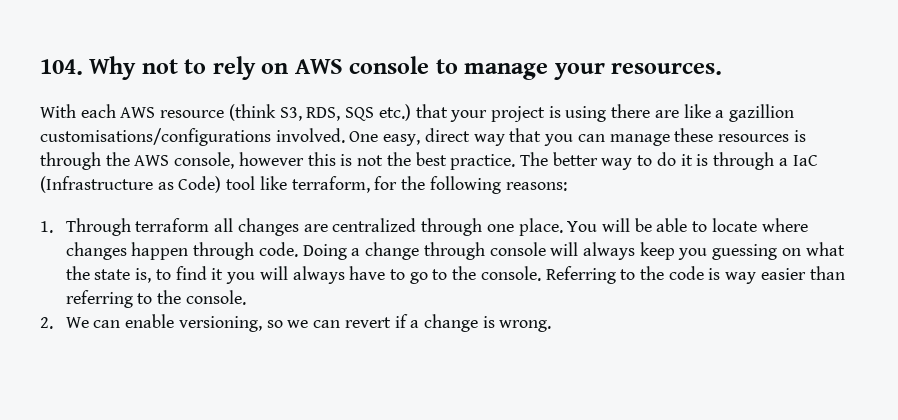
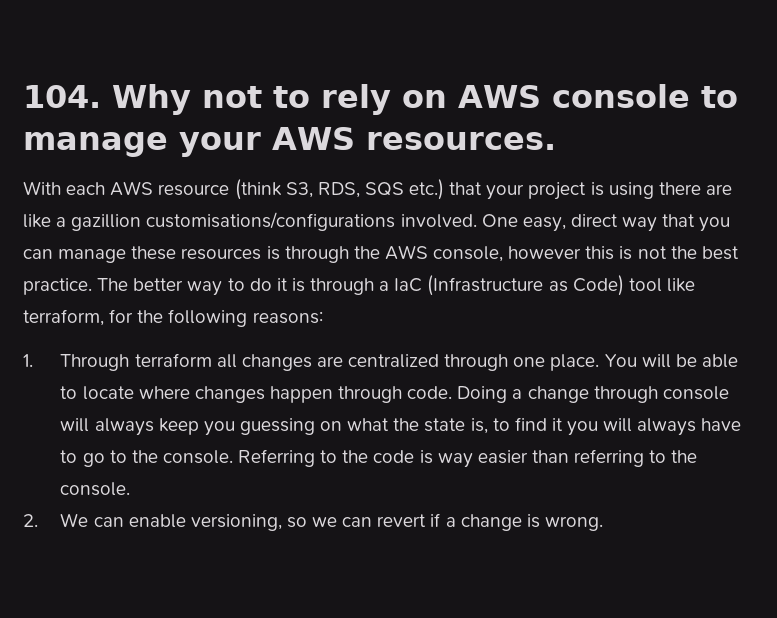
- 104. Why not to rely on AWS console to manage your resources.
+ 104. Why not to rely on AWS console to manage your AWS resources.

